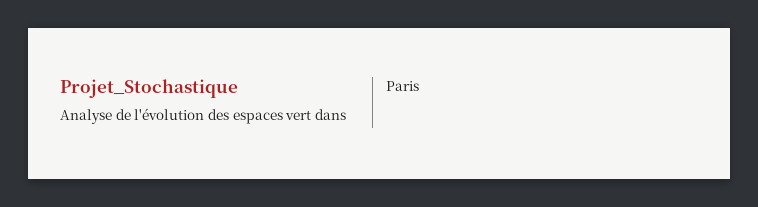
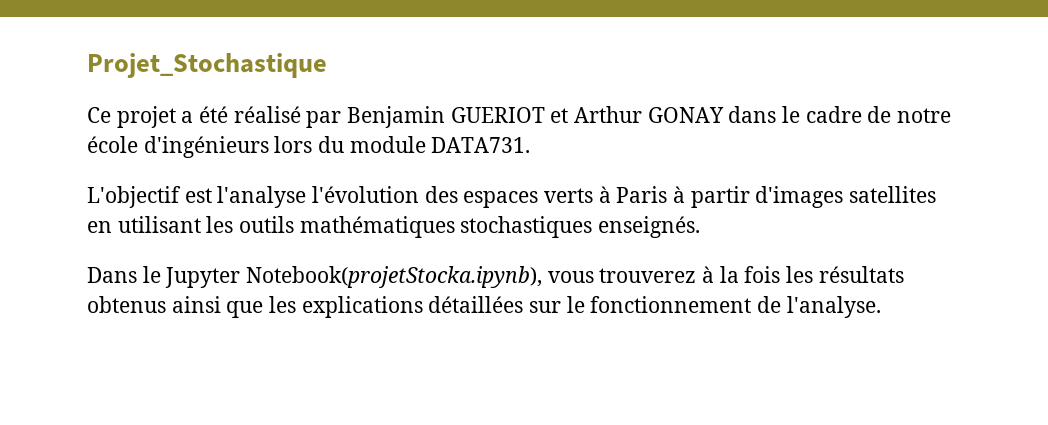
- Analyse de l'évolution des espaces vert dans Paris
+ Ce projet a été réalisé par Benjamin GUERIOT et Arthur GONAY dans le cadre de notre école d'ingénieurs lors du module DATA731.
+ L'objectif est l'analyse l'évolution des espaces verts à Paris à partir d'images satellites en utilisant les outils mathématiques stochastiques enseignés.
+ Dans le Jupyter Notebook(projetStocka.ipynb), vous trouverez à la fois les résultats obtenus ainsi que les explications détaillées sur le fonctionnement de l'analyse.

